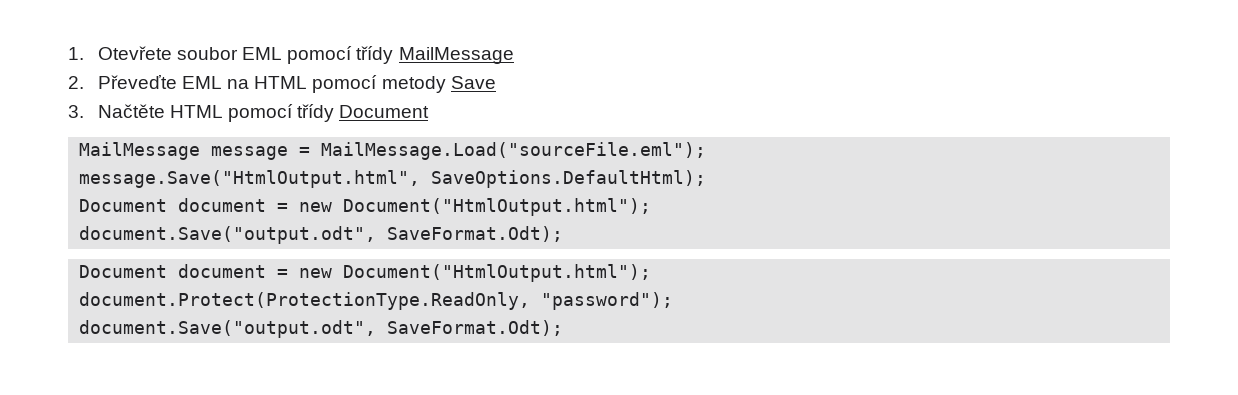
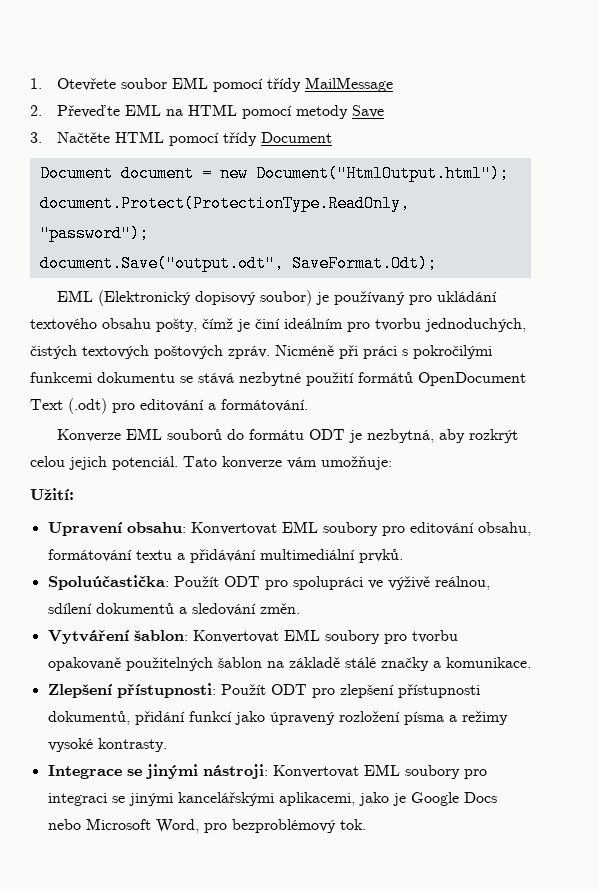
- MailMessage message = MailMessage.Load("sourceFile.eml");
- message.Save("HtmlOutput.html", SaveOptions.DefaultHtml);
- Document document = new Document("HtmlOutput.html");
- document.Save("output.odt", SaveFormat.Odt);
+ EML (Elektronický dopisový soubor) je používaný pro ukládání textového obsahu pošty, čímž je činí ideálním pro tvorbu jednoduchých, čistých textových poštových zpráv. Nicméně při práci s pokročilými funkcemi dokumentu se stává nezbytné použití formátů OpenDocument Text (.odt) pro editování a formátování.
+ Konverze EML souborů do formátu ODT je nezbytná, aby rozkrýt celou jejich potenciál. Tato konverze vám umožňuje:
+ Užití:
+ Upravení obsahu: Konvertovat EML soubory pro editování obsahu, formátování textu a přidávání multimediální prvků.
+ Spoluúčastička: Použít ODT pro spolupráci ve výživě reálnou, sdílení dokumentů a sledování změn.
+ Vytváření šablon: Konvertovat EML soubory pro tvorbu opakovaně použitelných šablon na základě stálé značky a komunikace.
+ Zlepšení přístupnosti: Použít ODT pro zlepšení přístupnosti dokumentů, přidání funkcí jako úpravený rozložení písma a režimy vysoké kontrasty.
+ Integrace se jinými nástroji: Konvertovat EML soubory pro integraci se jinými kancelářskými aplikacemi, jako je Google Docs nebo Microsoft Word, pro bezproblémový tok.

